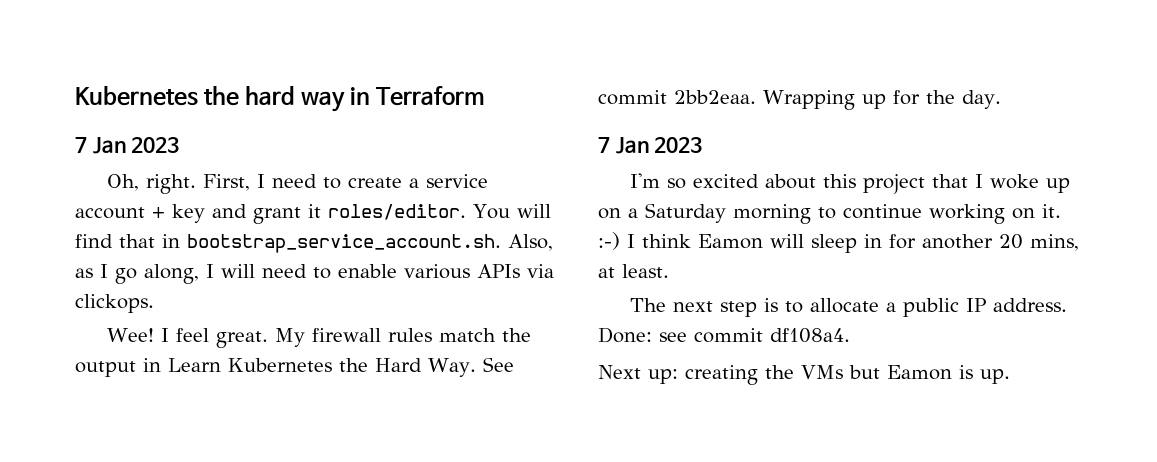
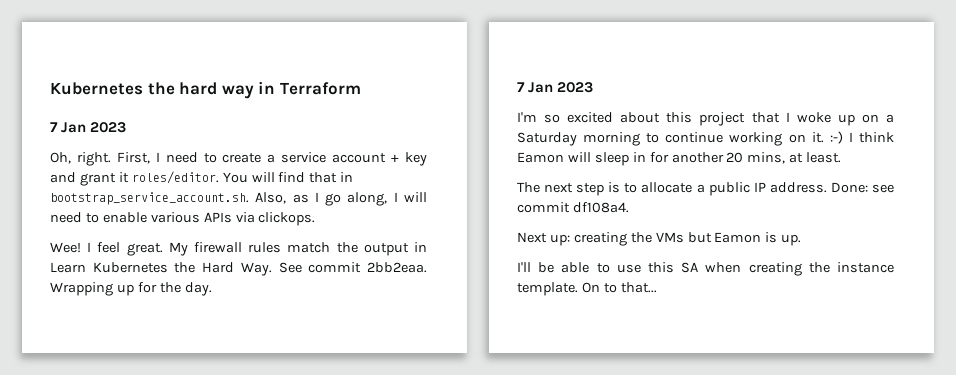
+ I'll be able to use this SA when creating the instance template. On to that...

